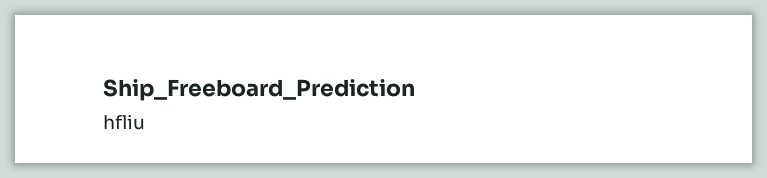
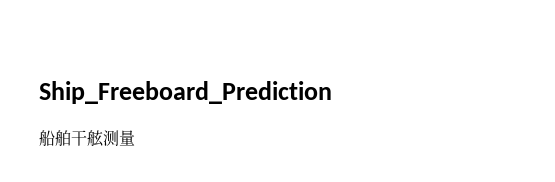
- hfliu
+ 船舶干舷测量

